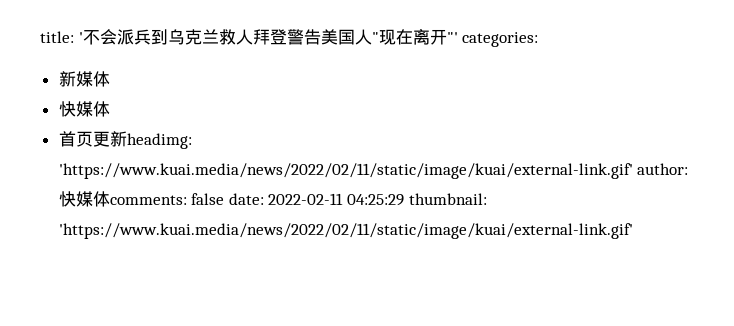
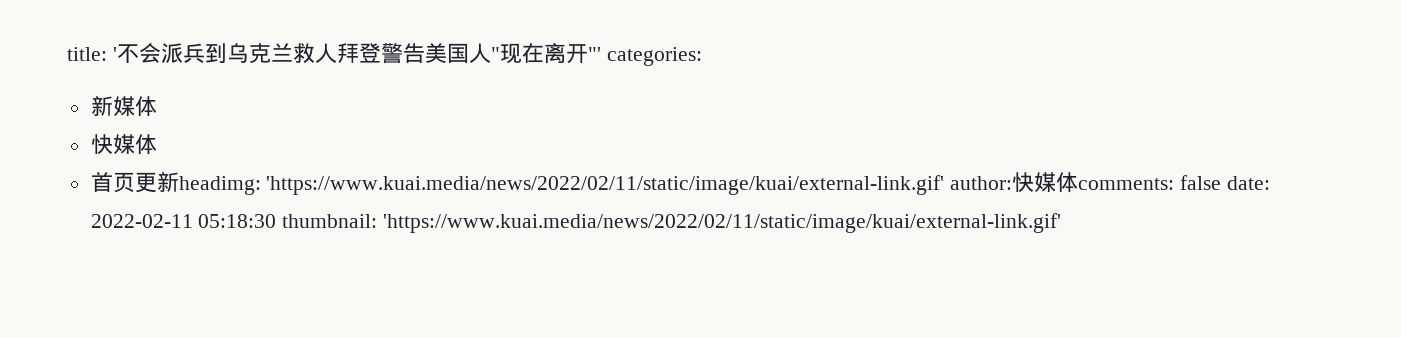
- 首页更新headimg: 'https://www.kuai.media/news/2022/02/11/static/image/kuai/external-link.gif' author:快媒体comments: false date: 2022-02-11 04:25:29 thumbnail: 'https://www.kuai.media/news/2022/02/11/static/image/kuai/external-link.gif'
+ 首页更新headimg: 'https://www.kuai.media/news/2022/02/11/static/image/kuai/external-link.gif' author:快媒体comments: false date: 2022-02-11 05:18:30 thumbnail: 'https://www.kuai.media/news/2022/02/11/static/image/kuai/external-link.gif'

